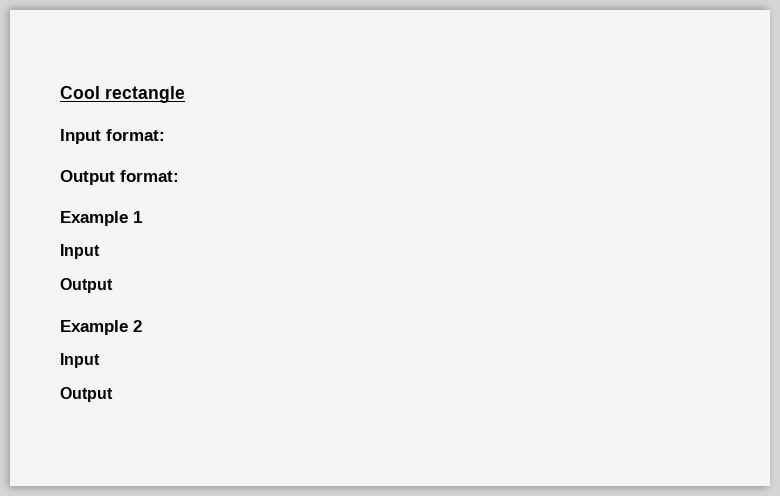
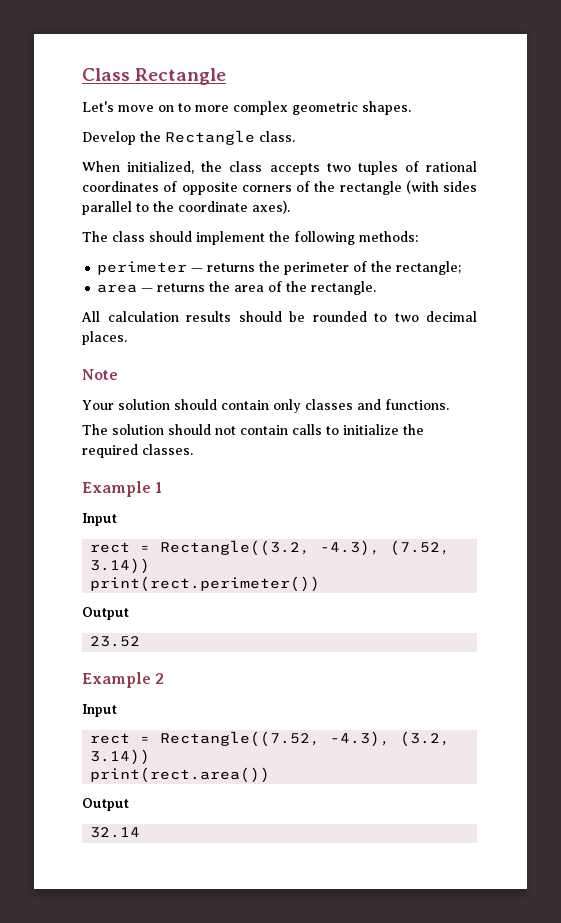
- Cool rectangle
- Input format:
- Output format:
+ Class Rectangle
+ Let's move on to more complex geometric shapes.
+ Develop the Rectangle class.
+ When initialized, the class accepts two tuples of rational coordinates of opposite corners of the rectangle (with sides parallel to the coordinate axes).
+ The class should implement the following methods:
+ perimeter — returns the perimeter of the rectangle;
+ area — returns the area of the rectangle.
+ All calculation results should be rounded to two decimal places.
+ Note
+ Your solution should contain only classes and functions.
+ The solution should not contain calls to initialize the required classes.
  Example 1
  Input
+ rect = Rectangle((3.2, -4.3), (7.52, 3.14))
+ print(rect.perimeter())
  Output
+ 23.52
  Example 2
  Input
+ rect = Rectangle((7.52, -4.3), (3.2, 3.14))
+ print(rect.area())
  Output
+ 32.14

